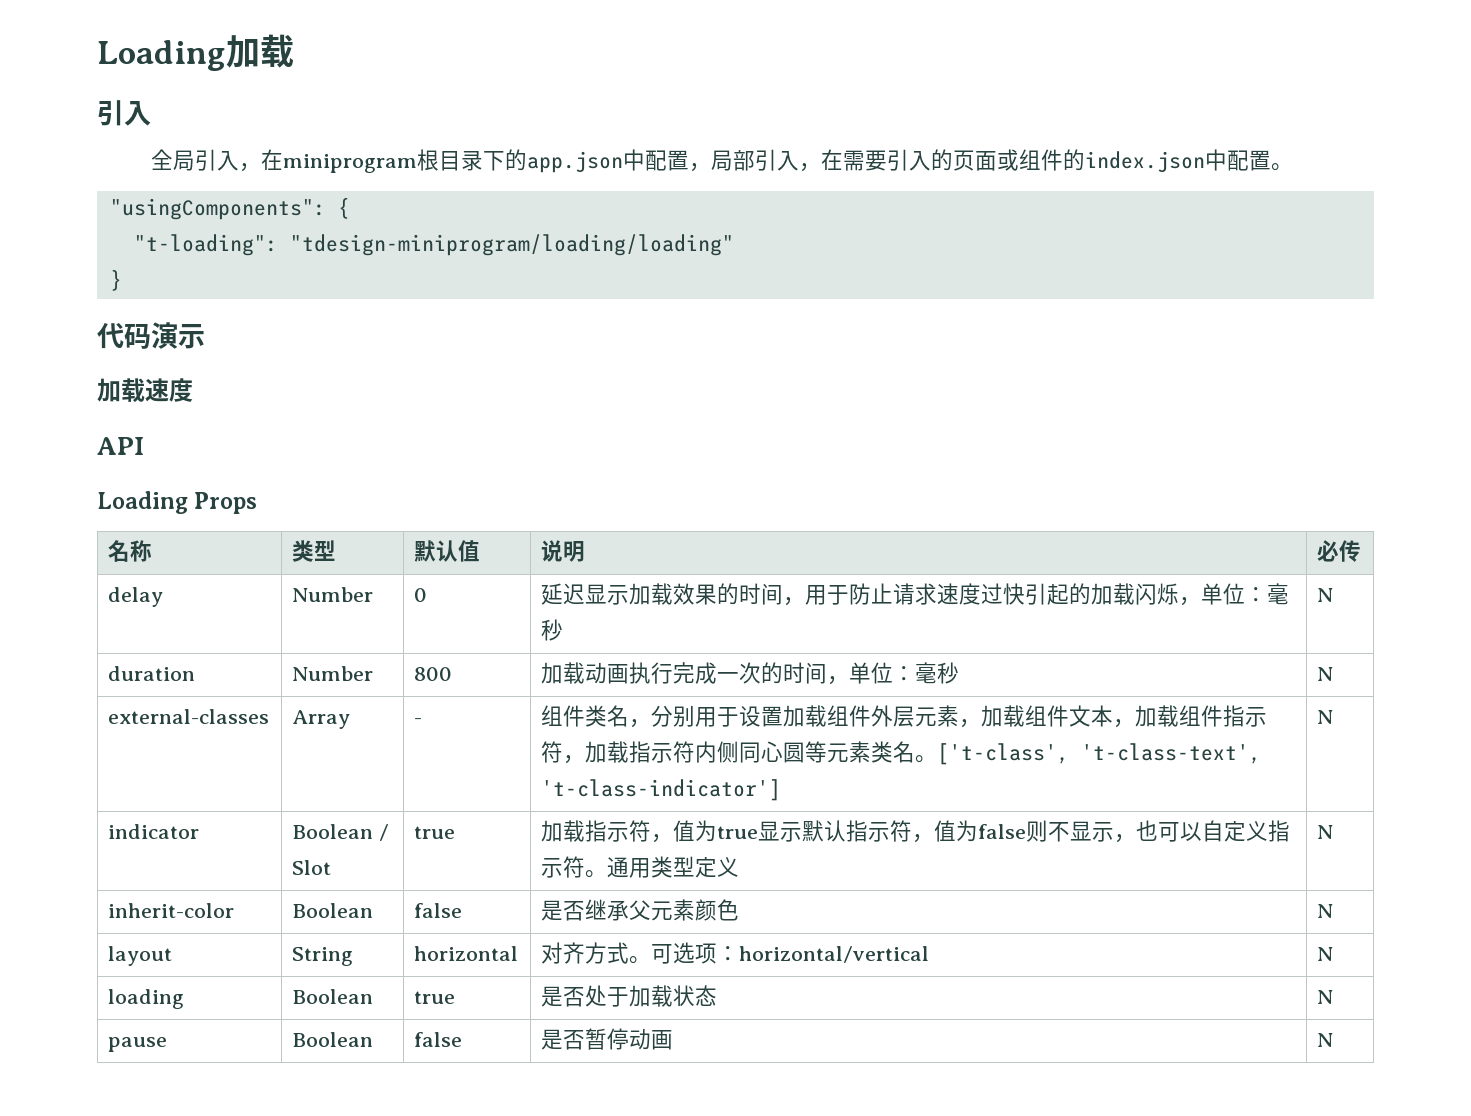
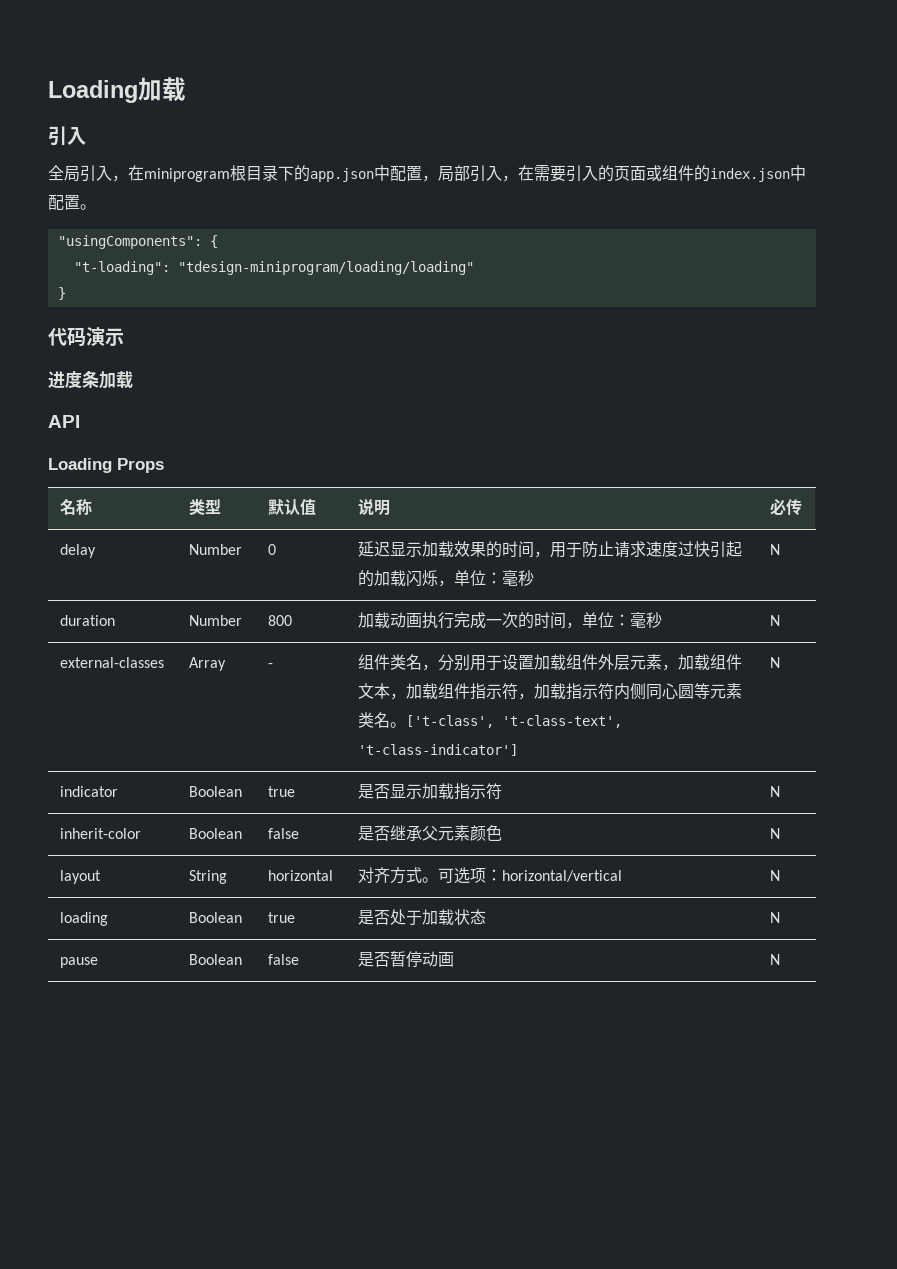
- 加载速度
+ 进度条加载
- indicator | Boolean / Slot | true | 加载指示符，值为true显示默认指示符，值为false则不显示，也可以自定义指示符。通用类型定义 | N
+ indicator | Boolean | true | 是否显示加载指示符 | N

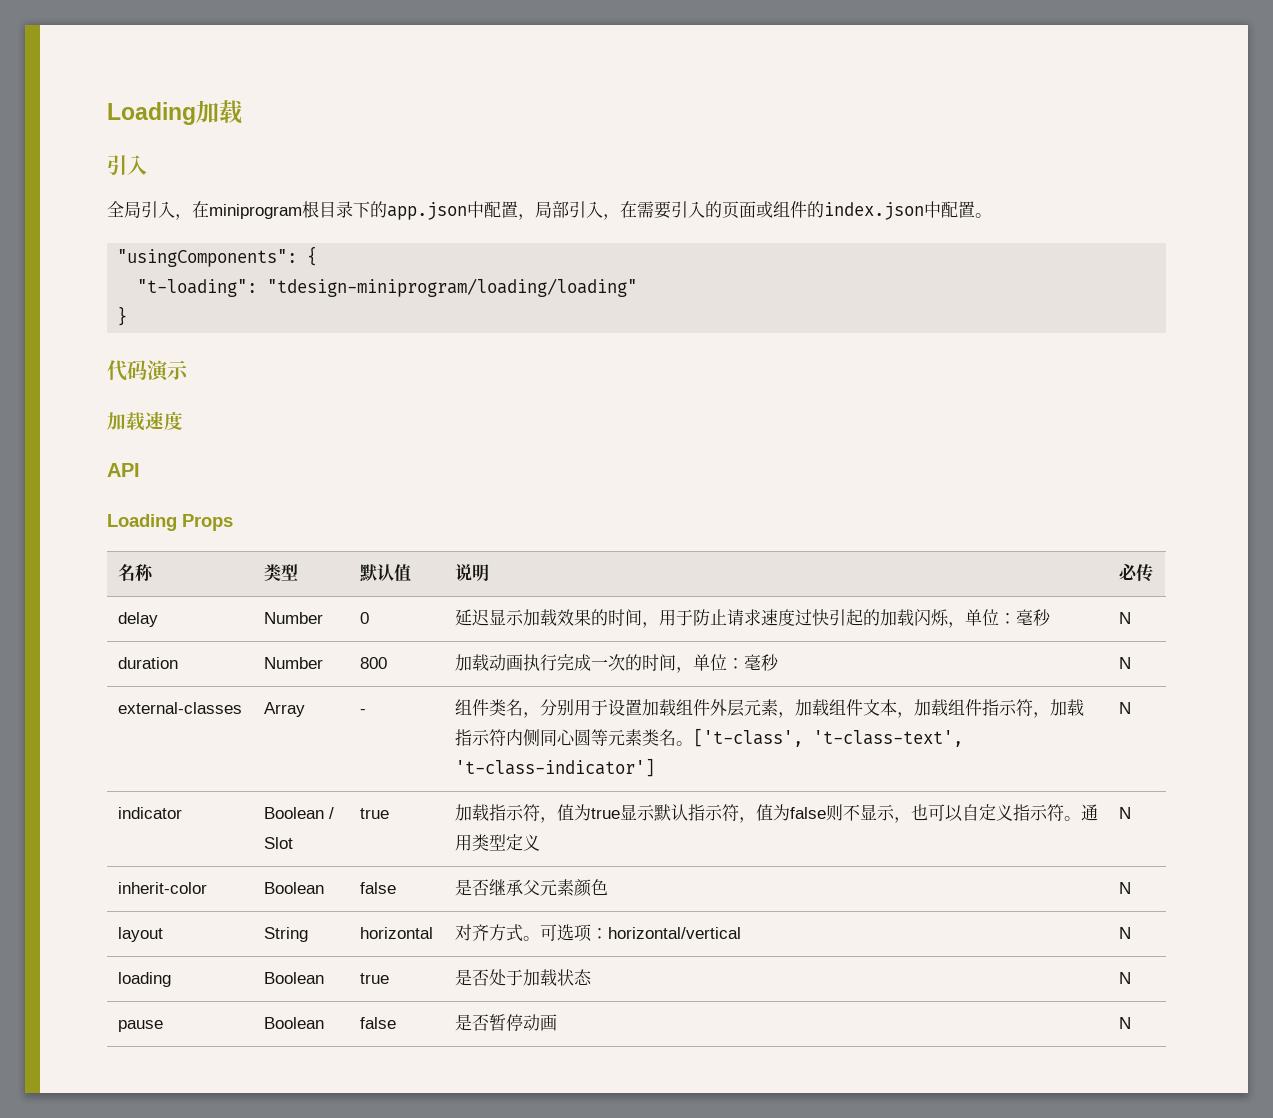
- 进度条加载
+ 加载速度
- indicator | Boolean | true | 是否显示加载指示符 | N
+ indicator | Boolean / Slot | true | 加载指示符，值为true显示默认指示符，值为false则不显示，也可以自定义指示符。通用类型定义 | N

